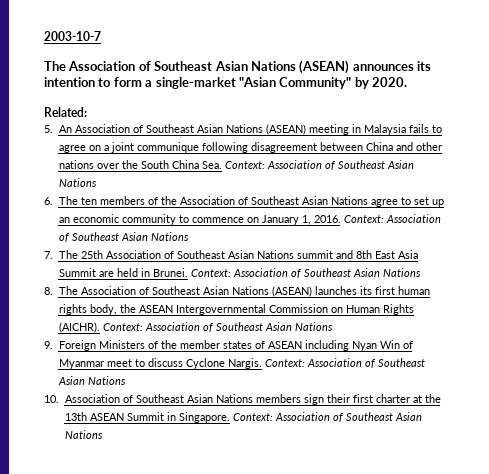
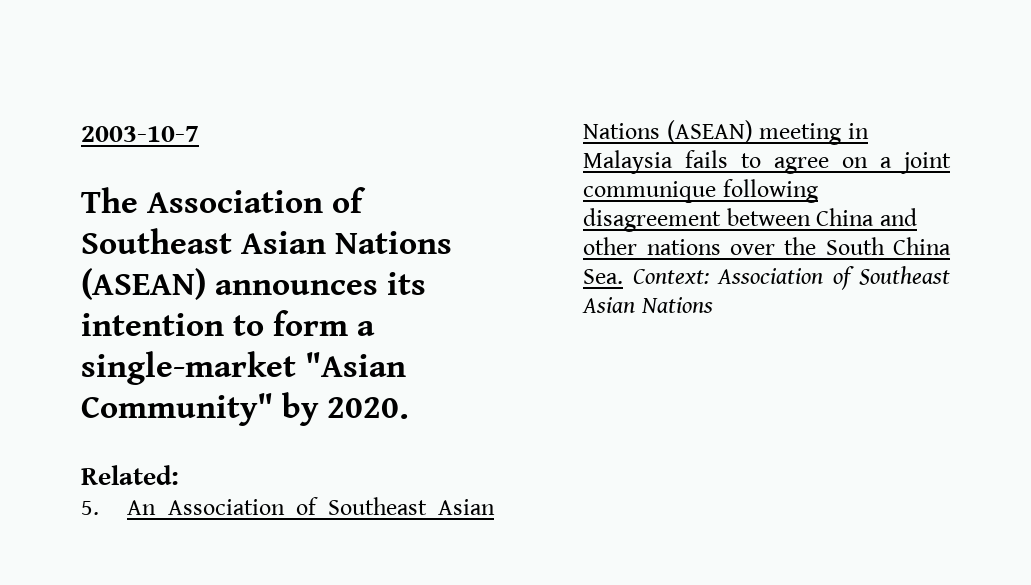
- 6. The ten members of the Association of Southeast Asian Nations agree to set up an economic community to commence on January 1, 2016. Context: Association of Southeast Asian Nations
- 7. The 25th Association of Southeast Asian Nations summit and 8th East Asia Summit are held in Brunei. Context: Association of Southeast Asian Nations
- 8. The Association of Southeast Asian Nations (ASEAN) launches its first human rights body, the ASEAN Intergovernmental Commission on Human Rights (AICHR). Context: Association of Southeast Asian Nations
- 9. Foreign Ministers of the member states of ASEAN including Nyan Win of Myanmar meet to discuss Cyclone Nargis. Context: Association of Southeast Asian Nations
- 10. Association of Southeast Asian Nations members sign their first charter at the 13th ASEAN Summit in Singapore. Context: Association of Southeast Asian Nations

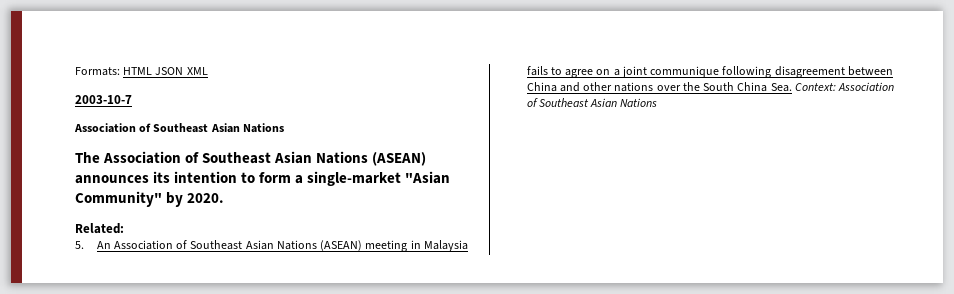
+ Formats: HTML JSON XML
  2003-10-7
+ Association of Southeast Asian Nations

